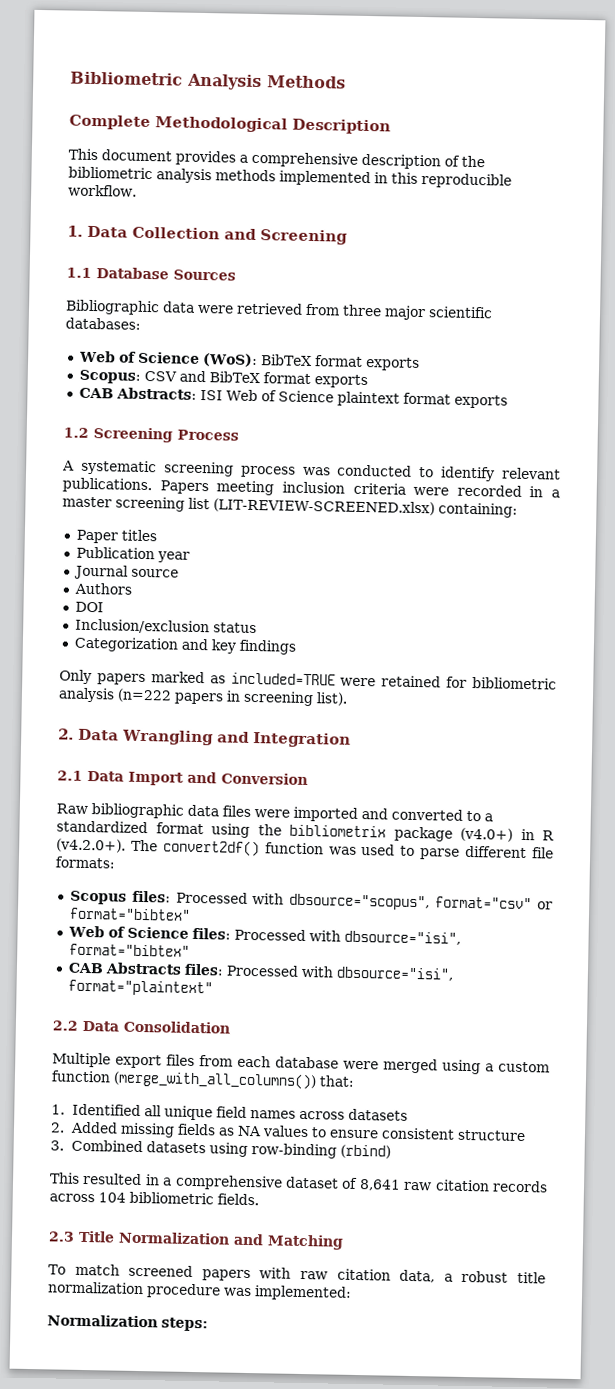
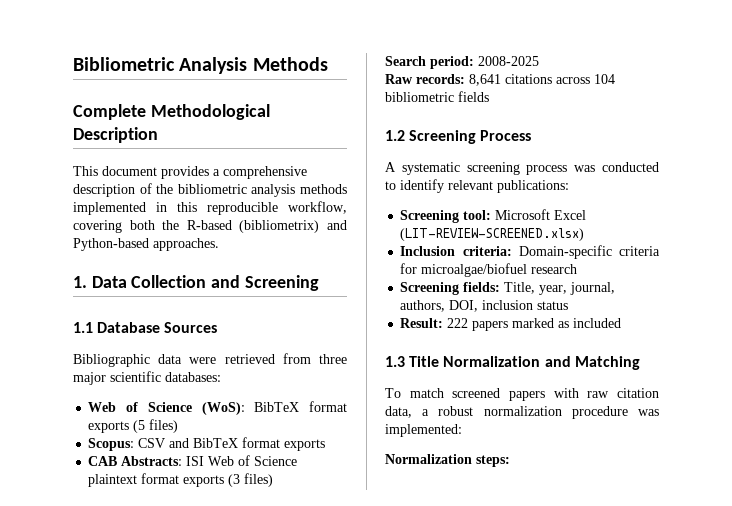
- This document provides a comprehensive description of the bibliometric analysis methods implemented in this reproducible workflow.
+ This document provides a comprehensive description of the bibliometric analysis methods implemented in this reproducible workflow, covering both the R-based (bibliometrix) and Python-based approaches.
- Web of Science (WoS): BibTeX format exports
+ Web of Science (WoS): BibTeX format exports (5 files)
- CAB Abstracts: ISI Web of Science plaintext format exports
+ CAB Abstracts: ISI Web of Science plaintext format exports (3 files)
+ Search period: 2008-2025
+ Raw records: 8,641 citations across 104 bibliometric fields
- A systematic screening process was conducted to identify relevant publications. Papers meeting inclusion criteria were recorded in a master screening list (LIT-REVIEW-SCREENED.xlsx) containing:
- Paper titles
- Publication year
- Journal source
- Authors
- DOI
- Inclusion/exclusion status
- Categorization and key findings
- Only papers marked as included=TRUE were retained for bibliometric analysis (n=222 papers in screening list).
- 2. Data Wrangling and Integration
- 2.1 Data Import and Conversion
- Raw bibliographic data files were imported and converted to a standardized format using the bibliometrix package (v4.0+) in R (v4.2.0+). The convert2df() function was used to parse different file formats:
- Scopus files: Processed with dbsource="scopus", format="csv" or format="bibtex"
- Web of Science files: Processed with dbsource="isi", format="bibtex"
- CAB Abstracts files: Processed with dbsource="isi", format="plaintext"
- 2.2 Data Consolidation
- Multiple export files from each database were merged using a custom function (merge_with_all_columns()) that:
- 1. Identified all unique field names across datasets
- 2. Added missing fields as NA values to ensure consistent structure
- 3. Combined datasets using row-binding (rbind)
- This resulted in a comprehensive dataset of 8,641 raw citation records across 104 bibliometric fields.
- 2.3 Title Normalization and Matching
+ A systematic screening process was conducted to identify relevant publications:
+ Screening tool: Microsoft Excel (LIT-REVIEW-SCREENED.xlsx)
+ Inclusion criteria: Domain-specific criteria for microalgae/biofuel research
+ Screening fields: Title, year, journal, authors, DOI, inclusion status
+ Result: 222 papers marked as included
+ 1.3 Title Normalization and Matching
- To match screened papers with raw citation data, a robust title normalization procedure was implemented:
+ To match screened papers with raw citation data, a robust normalization procedure was implemented:

